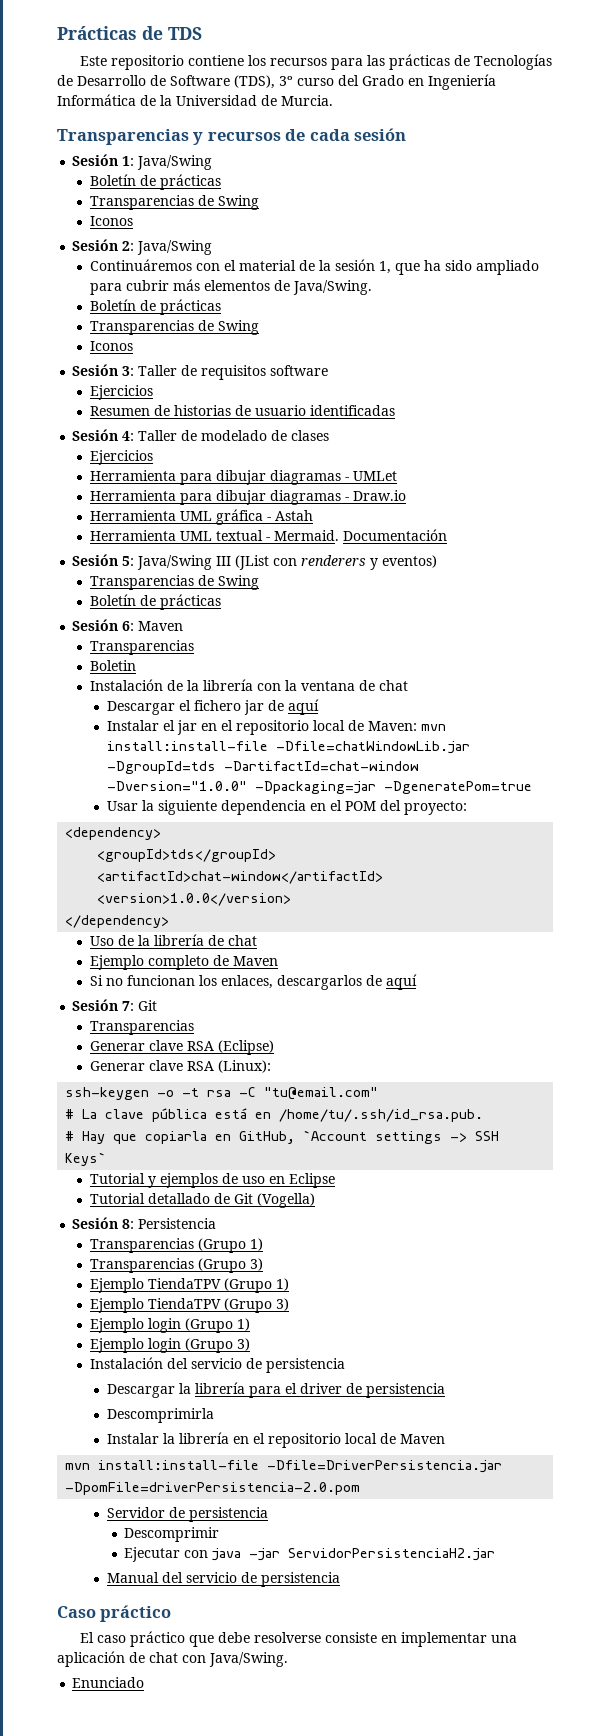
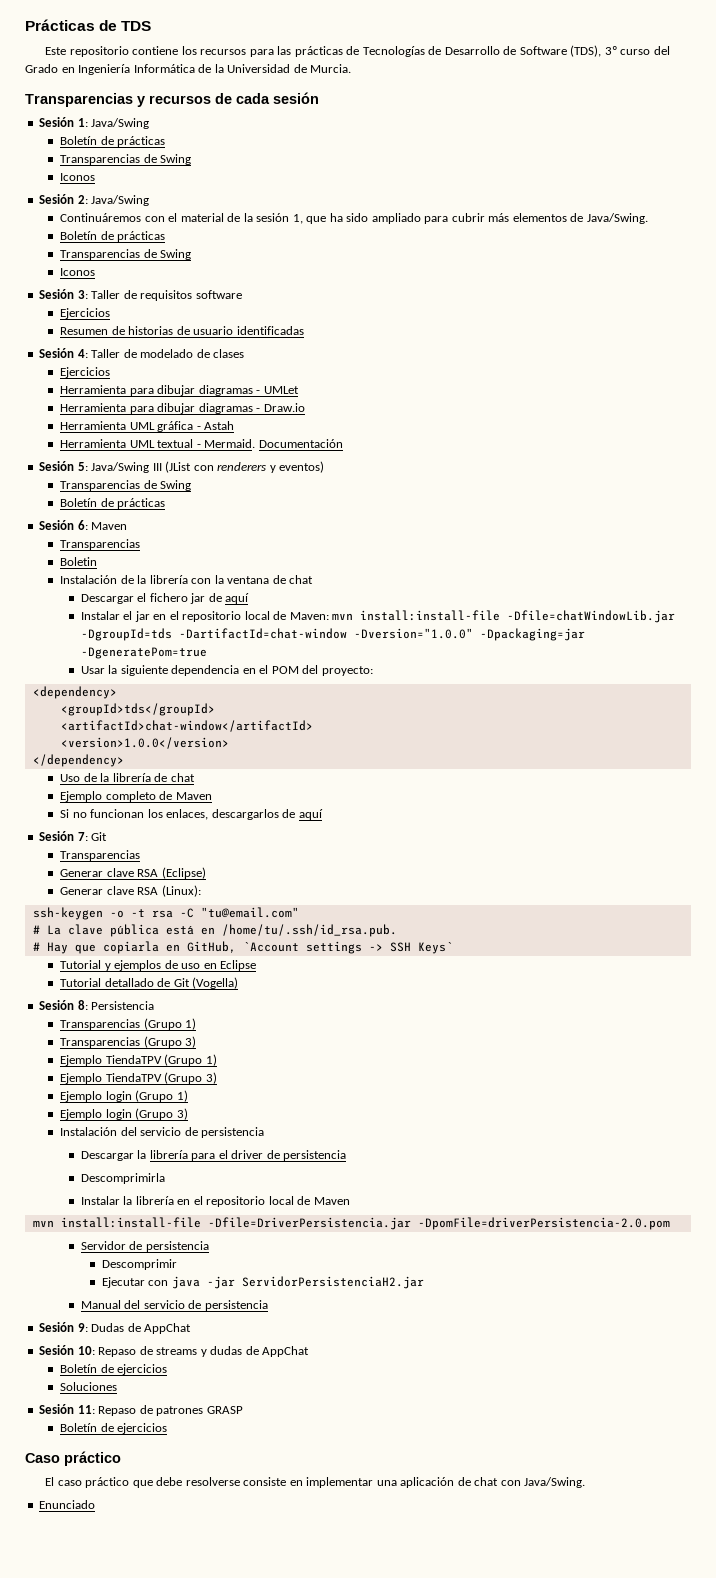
+ Sesión 9: Dudas de AppChat
+ Sesión 10: Repaso de streams y dudas de AppChat
+ Boletín de ejercicios
+ Soluciones
+ Sesión 11: Repaso de patrones GRASP
+ Boletín de ejercicios

